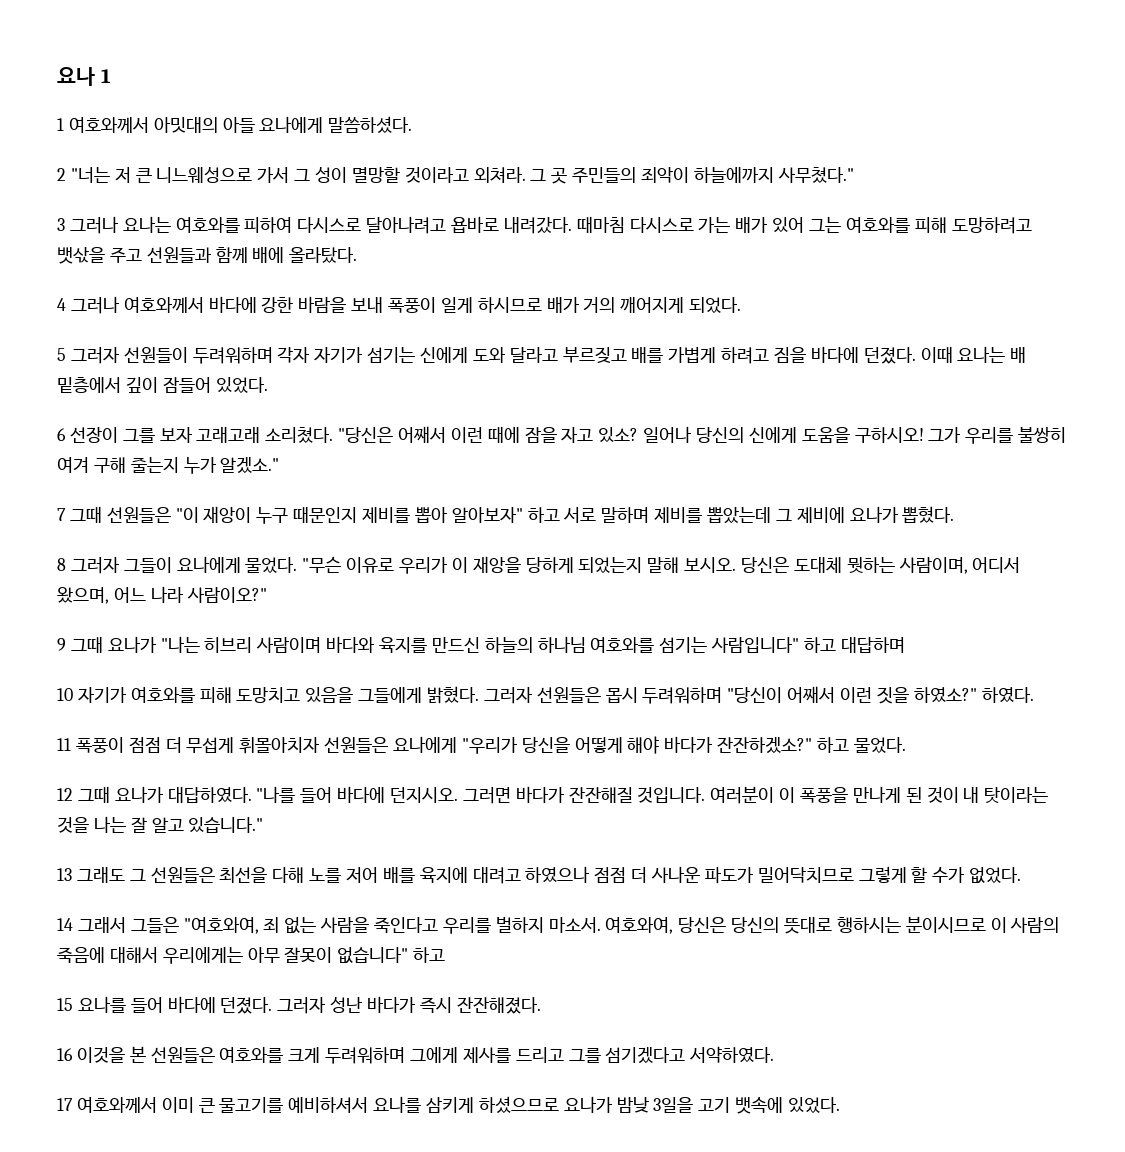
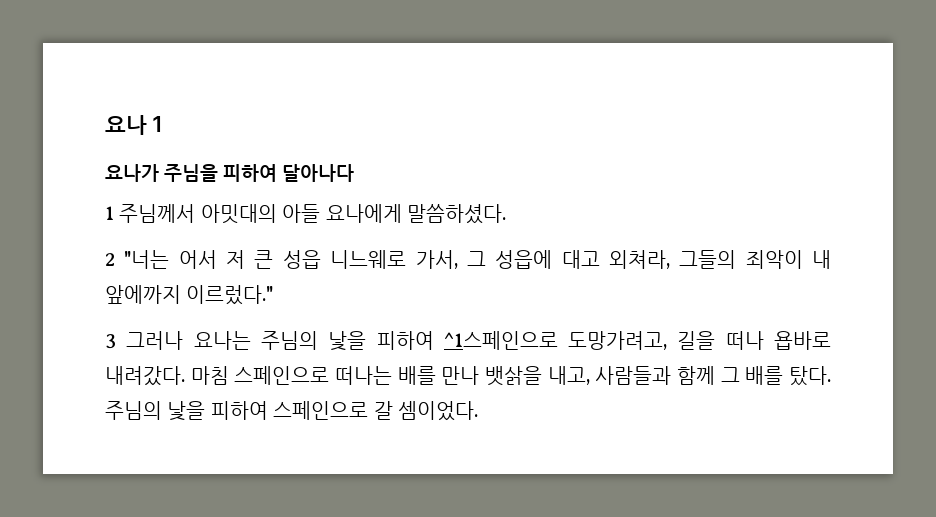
- 1 여호와께서 아밋대의 아들 요나에게 말씀하셨다.
+ 요나가 주님을 피하여 달아나다
+ 1 주님께서 아밋대의 아들 요나에게 말씀하셨다.
- 2 "너는 저 큰 니느웨성으로 가서 그 성이 멸망할 것이라고 외쳐라. 그 곳 주민들의 죄악이 하늘에까지 사무쳤다."
- 3 그러나 요나는 여호와를 피하여 다시스로 달아나려고 욥바로 내려갔다. 때마침 다시스로 가는 배가 있어 그는 여호와를 피해 도망하려고 뱃삯을 주고 선원들과 함께 배에 올라탔다.
- 4 그러나 여호와께서 바다에 강한 바람을 보내 폭풍이 일게 하시므로 배가 거의 깨어지게 되었다.
- 5 그러자 선원들이 두려워하며 각자 자기가 섬기는 신에게 도와 달라고 부르짖고 배를 가볍게 하려고 짐을 바다에 던졌다. 이때 요나는 배 밑층에서 깊이 잠들어 있었다.
- 6 선장이 그를 보자 고래고래 소리쳤다. "당신은 어째서 이런 때에 잠을 자고 있소? 일어나 당신의 신에게 도움을 구하시오! 그가 우리를 불쌍히 여겨 구해 줄는지 누가 알겠소."
- 7 그때 선원들은 "이 재앙이 누구 때문인지 제비를 뽑아 알아보자" 하고 서로 말하며 제비를 뽑았는데 그 제비에 요나가 뽑혔다.
- 8 그러자 그들이 요나에게 물었다. "무슨 이유로 우리가 이 재앙을 당하게 되었는지 말해 보시오. 당신은 도대체 뭣하는 사람이며, 어디서 왔으며, 어느 나라 사람이오?"
- 9 그때 요나가 "나는 히브리 사람이며 바다와 육지를 만드신 하늘의 하나님 여호와를 섬기는 사람입니다" 하고 대답하며
- 10 자기가 여호와를 피해 도망치고 있음을 그들에게 밝혔다. 그러자 선원들은 몹시 두려워하며 "당신이 어째서 이런 짓을 하였소?" 하였다.
- 11 폭풍이 점점 더 무섭게 휘몰아치자 선원들은 요나에게 "우리가 당신을 어떻게 해야 바다가 잔잔하겠소?" 하고 물었다.
- 12 그때 요나가 대답하였다. "나를 들어 바다에 던지시오. 그러면 바다가 잔잔해질 것입니다. 여러분이 이 폭풍을 만나게 된 것이 내 탓이라는 것을 나는 잘 알고 있습니다."
- 13 그래도 그 선원들은 최선을 다해 노를 저어 배를 육지에 대려고 하였으나 점점 더 사나운 파도가 밀어닥치므로 그렇게 할 수가 없었다.
- 14 그래서 그들은 "여호와여, 죄 없는 사람을 죽인다고 우리를 벌하지 마소서. 여호와여, 당신은 당신의 뜻대로 행하시는 분이시므로 이 사람의 죽음에 대해서 우리에게는 아무 잘못이 없습니다" 하고
- 15 요나를 들어 바다에 던졌다. 그러자 성난 바다가 즉시 잔잔해졌다.
- 16 이것을 본 선원들은 여호와를 크게 두려워하며 그에게 제사를 드리고 그를 섬기겠다고 서약하였다.
- 17 여호와께서 이미 큰 물고기를 예비하셔서 요나를 삼키게 하셨으므로 요나가 밤낮 3일을 고기 뱃속에 있었다.
+ 2 "너는 어서 저 큰 성읍 니느웨로 가서, 그 성읍에 대고 외쳐라, 그들의 죄악이 내 앞에까지 이르렀다."
+ 3 그러나 요나는 주님의 낯을 피하여 ^1스페인으로 도망가려고, 길을 떠나 욥바로 내려갔다. 마침 스페인으로 떠나는 배를 만나 뱃삵을 내고, 사람들과 함께 그 배를 탔다. 주님의 낯을 피하여 스페인으로 갈 셈이었다.

